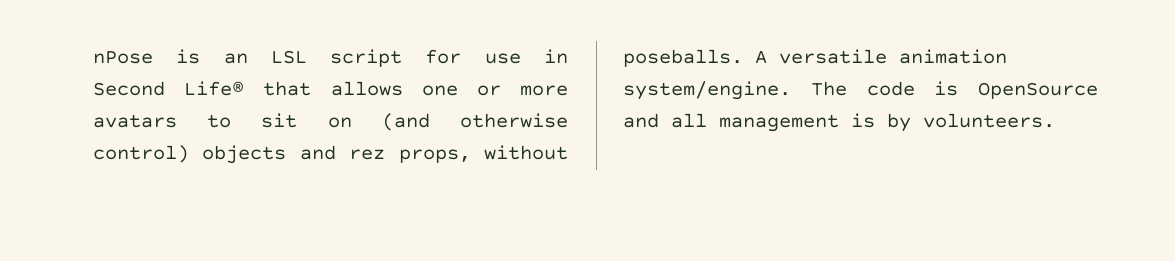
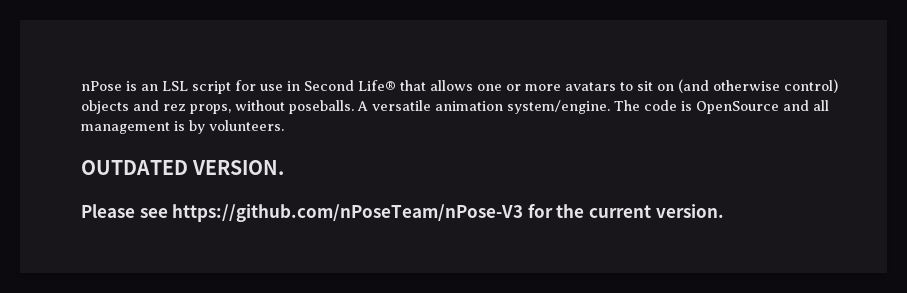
+ OUTDATED VERSION.
+ Please see https://github.com/nPoseTeam/nPose-V3 for the current version.

